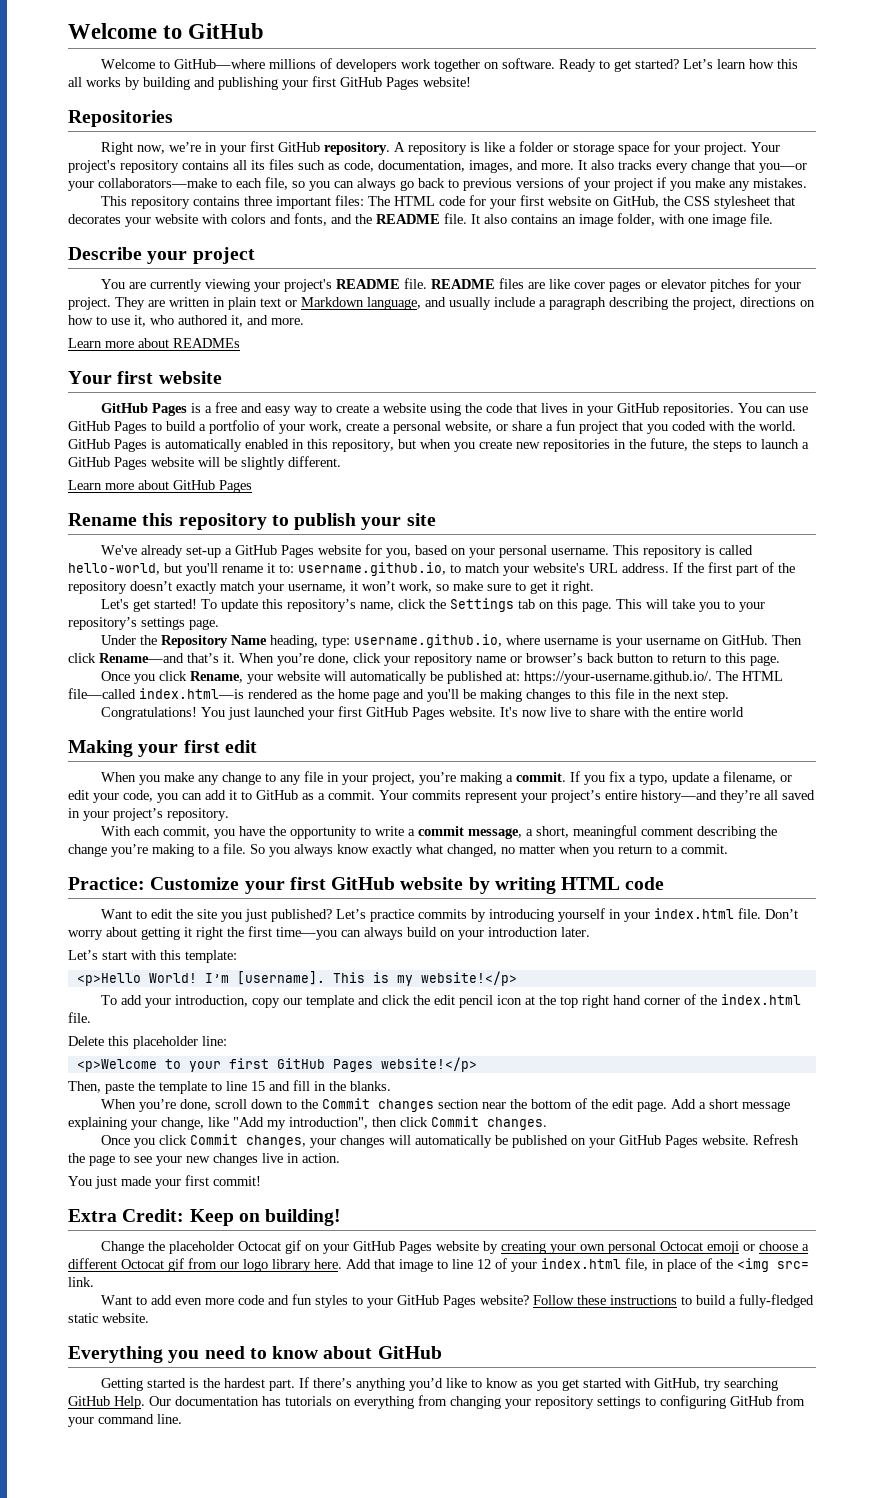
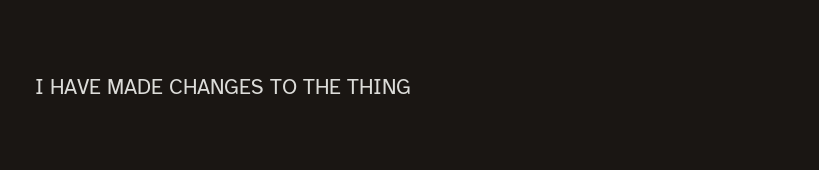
- Welcome to GitHub
- Welcome to GitHub—where millions of developers work together on software. Ready to get started? Let’s learn how this all works by building and publishing your first GitHub Pages website!
- Repositories
- Right now, we’re in your first GitHub repository. A repository is like a folder or storage space for your project. Your project's repository contains all its files such as code, documentation, images, and more. It also tracks every change that you—or your collaborators—make to each file, so you can always go back to previous versions of your project if you make any mistakes.
- This repository contains three important files: The HTML code for your first website on GitHub, the CSS stylesheet that decorates your website with colors and fonts, and the README file. It also contains an image folder, with one image file.
- Describe your project
- You are currently viewing your project's README file. README files are like cover pages or elevator pitches for your project. They are written in plain text or Markdown language, and usually include a paragraph describing the project, directions on how to use it, who authored it, and more.
- Learn more about READMEs
- Your first website
- GitHub Pages is a free and easy way to create a website using the code that lives in your GitHub repositories. You can use GitHub Pages to build a portfolio of your work, create a personal website, or share a fun project that you coded with the world. GitHub Pages is automatically enabled in this repository, but when you create new repositories in the future, the steps to launch a GitHub Pages website will be slightly different.
- Learn more about GitHub Pages
- Rename this repository to publish your site
- We've already set-up a GitHub Pages website for you, based on your personal username. This repository is called hello-world, but you'll rename it to: username.github.io, to match your website's URL address. If the first part of the repository doesn’t exactly match your username, it won’t work, so make sure to get it right.
- Let's get started! To update this repository’s name, click the Settings tab on this page. This will take you to your repository’s settings page.
- Under the Repository Name heading, type: username.github.io, where username is your username on GitHub. Then click Rename—and that’s it. When you’re done, click your repository name or browser’s back button to return to this page.
- Once you click Rename, your website will automatically be published at: https://your-username.github.io/. The HTML file—called index.html—is rendered as the home page and you'll be making changes to this file in the next step.
- Congratulations! You just launched your first GitHub Pages website. It's now live to share with the entire world
- Making your first edit
- When you make any change to any file in your project, you’re making a commit. If you fix a typo, update a filename, or edit your code, you can add it to GitHub as a commit. Your commits represent your project’s entire history—and they’re all saved in your project’s repository.
- With each commit, you have the opportunity to write a commit message, a short, meaningful comment describing the change you’re making to a file. So you always know exactly what changed, no matter when you return to a commit.
- Practice: Customize your first GitHub website by writing HTML code
- Want to edit the site you just published? Let’s practice commits by introducing yourself in your index.html file. Don’t worry about getting it right the first time—you can always build on your introduction later.
- Let’s start with this template:
- <p>Hello World! I’m [username]. This is my website!</p>
- To add your introduction, copy our template and click the edit pencil icon at the top right hand corner of the index.html file.
- Delete this placeholder line:
- <p>Welcome to your first GitHub Pages website!</p>
- Then, paste the template to line 15 and fill in the blanks.
- When you’re done, scroll down to the Commit changes section near the bottom of the edit page. Add a short message explaining your change, like "Add my introduction", then click Commit changes.
- Once you click Commit changes, your changes will automatically be published on your GitHub Pages website. Refresh the page to see your new changes live in action.
- You just made your first commit!
- Extra Credit: Keep on building!
- Change the placeholder Octocat gif on your GitHub Pages website by creating your own personal Octocat emoji or choose a different Octocat gif from our logo library here. Add that image to line 12 of your index.html file, in place of the <img src= link.
- Want to add even more code and fun styles to your GitHub Pages website? Follow these instructions to build a fully-fledged static website.
- Everything you need to know about GitHub
- Getting started is the hardest part. If there’s anything you’d like to know as you get started with GitHub, try searching GitHub Help. Our documentation has tutorials on everything from changing your repository settings to configuring GitHub from your command line.
+ I HAVE MADE CHANGES TO THE THING

